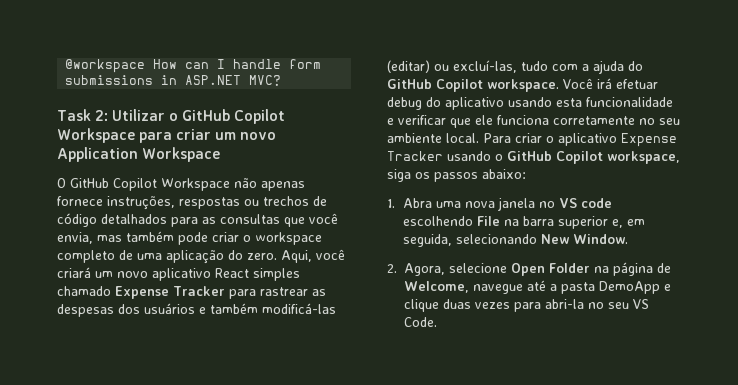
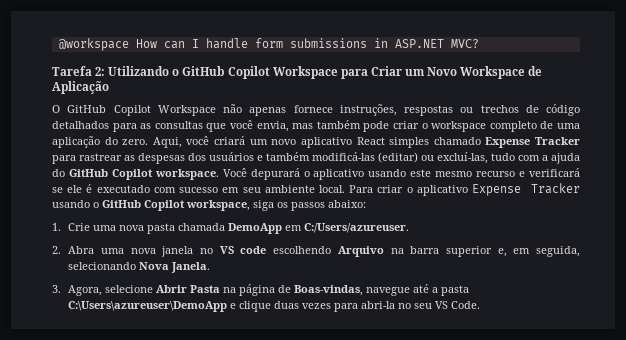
- Task 2: Utilizar o GitHub Copilot Workspace para criar um novo Application Workspace
+ Tarefa 2: Utilizando o GitHub Copilot Workspace para Criar um Novo Workspace de Aplicação
- Você irá efetuar debug do aplicativo usando esta funcionalidade e verificar que ele funciona corretamente no seu ambiente local.
+ Você depurará o aplicativo usando este mesmo recurso e verificará se ele é executado com sucesso em seu ambiente local.
- 1. Abra uma nova janela no VS code escolhendo File na barra superior e, em seguida, selecionando New Window.
- 2. Agora, selecione Open Folder na página de Welcome, navegue até a pasta DemoApp e clique duas vezes para abri-la no seu VS Code.
+ 1. Crie uma nova pasta chamada DemoApp em C:/Users/azureuser.
+ 2. Abra uma nova janela no VS code escolhendo Arquivo na barra superior e, em seguida, selecionando Nova Janela.
+ 3. Agora, selecione Abrir Pasta na página de Boas-vindas, navegue até a pasta C:\Users\azureuser\DemoApp e clique duas vezes para abri-la no seu VS Code.

